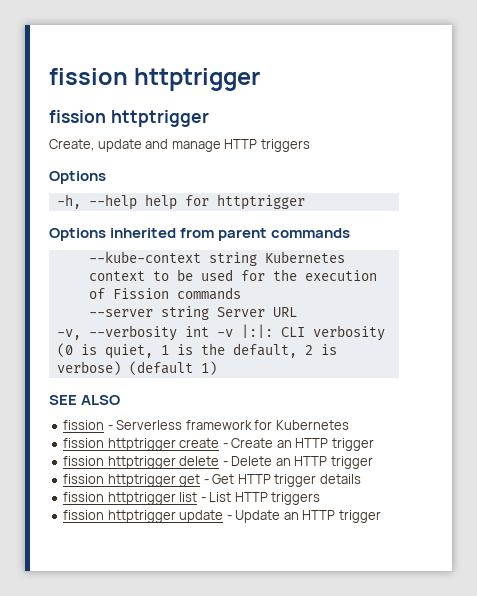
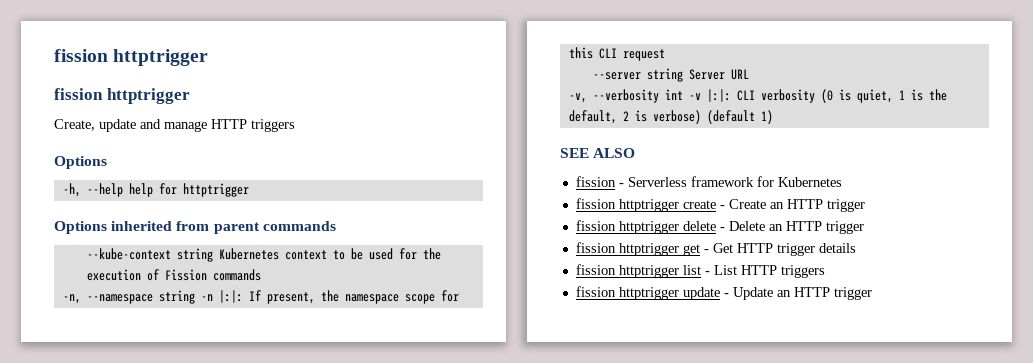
+ -n, --namespace string -n |:|: If present, the namespace scope for this CLI request

